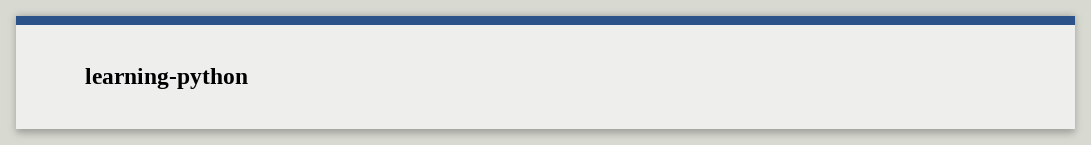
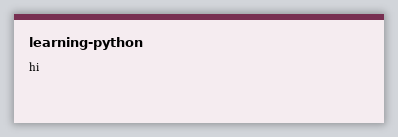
+ hi

